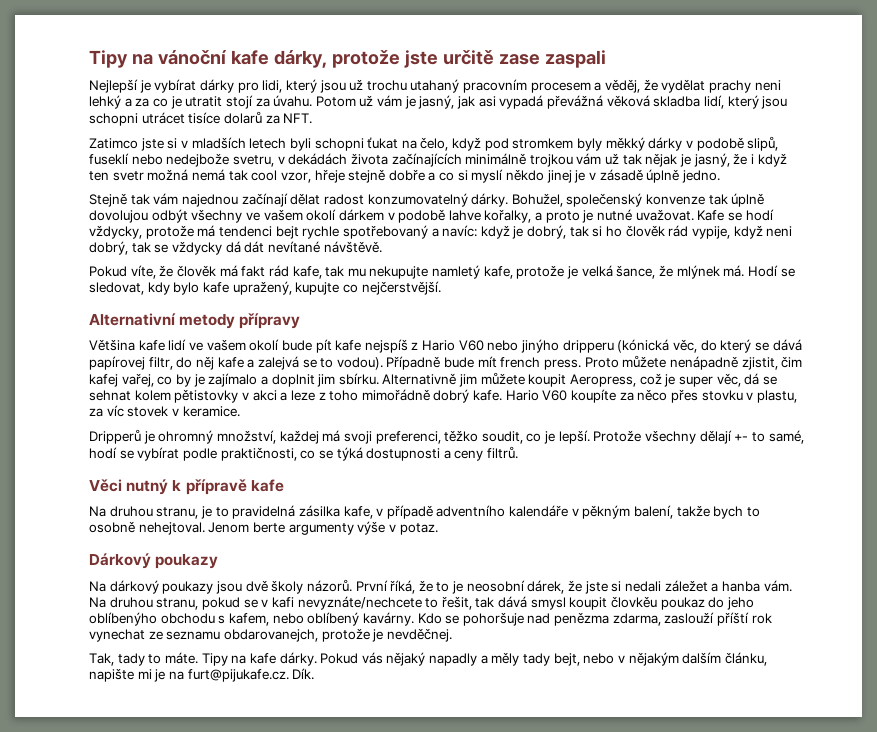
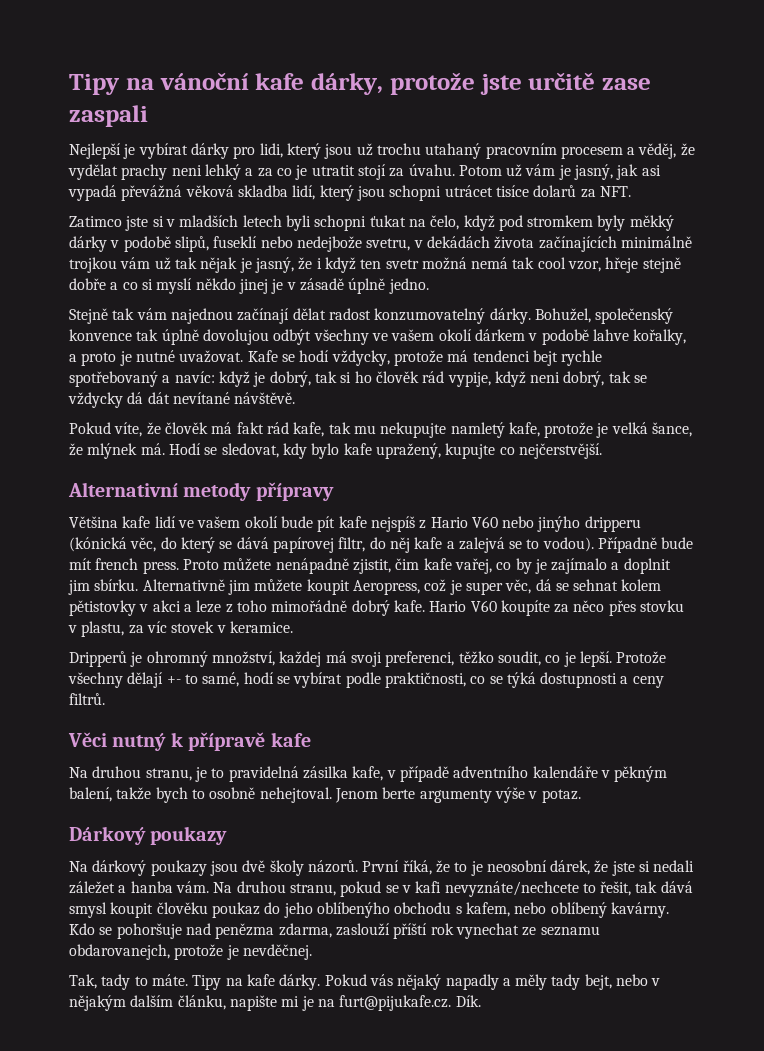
- Bohužel, společenský konvenze tak úplně dovolujou odbýt všechny ve vašem okolí dárkem v podobě lahve kořalky, a proto je nutné uvažovat.
+ Bohužel, společenský konvence tak úplně dovolujou odbýt všechny ve vašem okolí dárkem v podobě lahve kořalky, a proto je nutné uvažovat.
- Proto můžete nenápadně zjistit, čim kafej vařej, co by je zajímalo a doplnit jim sbírku.
+ Proto můžete nenápadně zjistit, čim kafe vařej, co by je zajímalo a doplnit jim sbírku.
- Na druhou stranu, pokud se v kafi nevyznáte/nechcete to řešit, tak dává smysl koupit človkěu poukaz do jeho oblíbenýho obchodu s kafem, nebo oblíbený kavárny.
+ Na druhou stranu, pokud se v kafi nevyznáte/nechcete to řešit, tak dává smysl koupit člověku poukaz do jeho oblíbenýho obchodu s kafem, nebo oblíbený kavárny.

